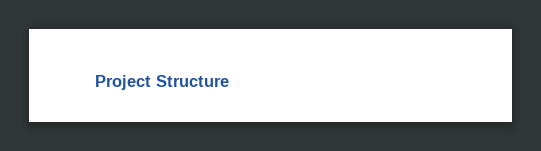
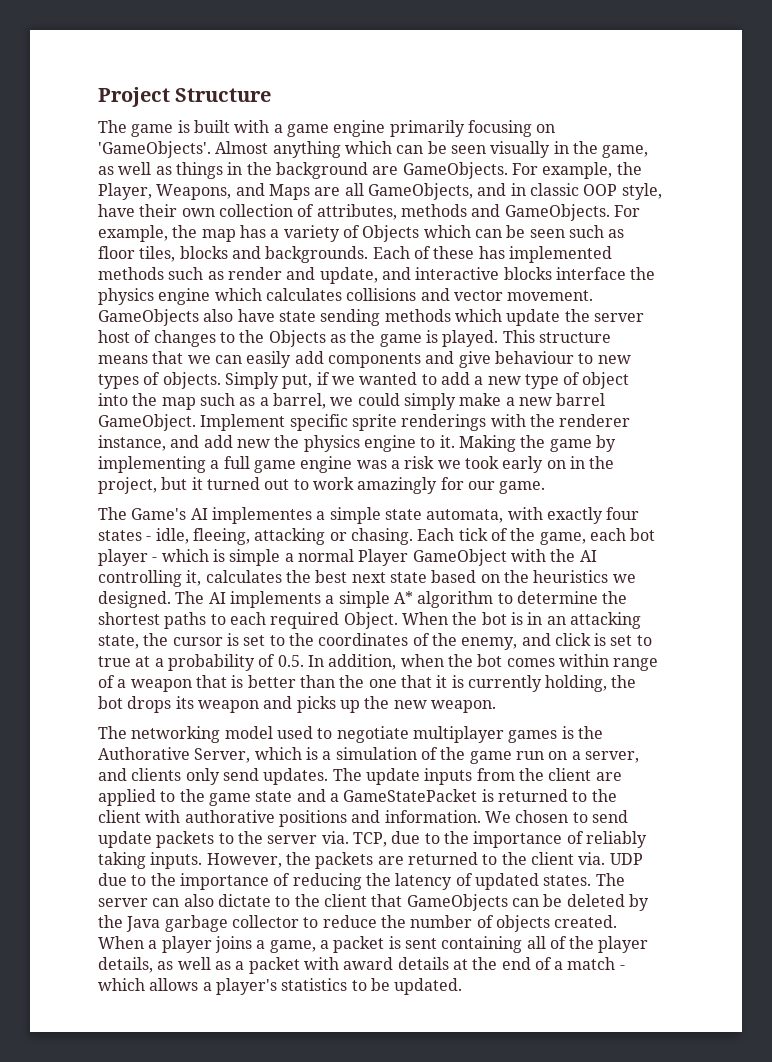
+ The game is built with a game engine primarily focusing on 'GameObjects'. Almost anything which can be seen visually in the game, as well as things in the background are GameObjects. For example, the Player, Weapons, and Maps are all GameObjects, and in classic OOP style, have their own collection of attributes, methods and GameObjects. For example, the map has a variety of Objects which can be seen such as floor tiles, blocks and backgrounds. Each of these has implemented methods such as render and update, and interactive blocks interface the physics engine which calculates collisions and vector movement. GameObjects also have state sending methods which update the server host of changes to the Objects as the game is played. This structure means that we can easily add components and give behaviour to new types of objects. Simply put, if we wanted to add a new type of object into the map such as a barrel, we could simply make a new barrel GameObject. Implement specific sprite renderings with the renderer instance, and add new the physics engine to it. Making the game by implementing a full game engine was a risk we took early on in the project, but it turned out to work amazingly for our game.
+ The Game's AI implementes a simple state automata, with exactly four states - idle, fleeing, attacking or chasing. Each tick of the game, each bot player - which is simple a normal Player GameObject with the AI controlling it, calculates the best next state based on the heuristics we designed. The AI implements a simple A* algorithm to determine the shortest paths to each required Object. When the bot is in an attacking state, the cursor is set to the coordinates of the enemy, and click is set to true at a probability of 0.5. In addition, when the bot comes within range of a weapon that is better than the one that it is currently holding, the bot drops its weapon and picks up the new weapon.
+ The networking model used to negotiate multiplayer games is the Authorative Server, which is a simulation of the game run on a server, and clients only send updates. The update inputs from the client are applied to the game state and a GameStatePacket is returned to the client with authorative positions and information. We chosen to send update packets to the server via. TCP, due to the importance of reliably taking inputs. However, the packets are returned to the client via. UDP due to the importance of reducing the latency of updated states. The server can also dictate to the client that GameObjects can be deleted by the Java garbage collector to reduce the number of objects created. When a player joins a game, a packet is sent containing all of the player details, as well as a packet with award details at the end of a match - which allows a player's statistics to be updated.

